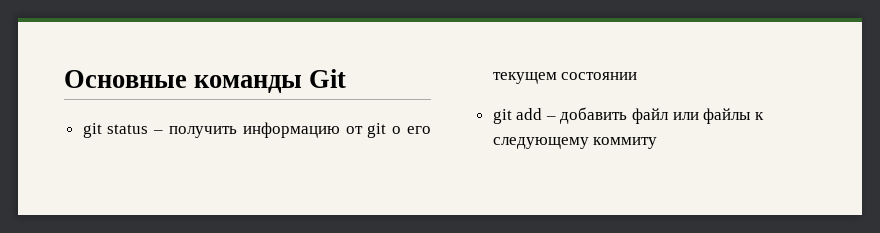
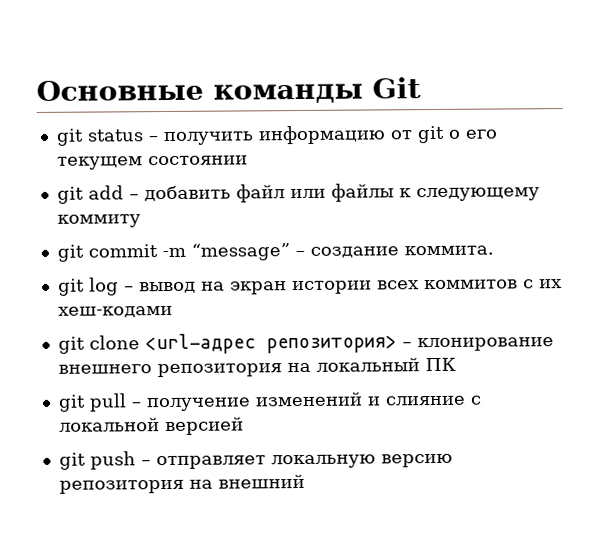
+ git commit -m “message” – создание коммита.
+ git log – вывод на экран истории всех коммитов с их хеш-кодами
+ git clone <url-адрес репозитория> – клонирование внешнего репозитория на локальный ПК
+ git pull – получение изменений и слияние с локальной версией
+ git push – отправляет локальную версию репозитория на внешний

